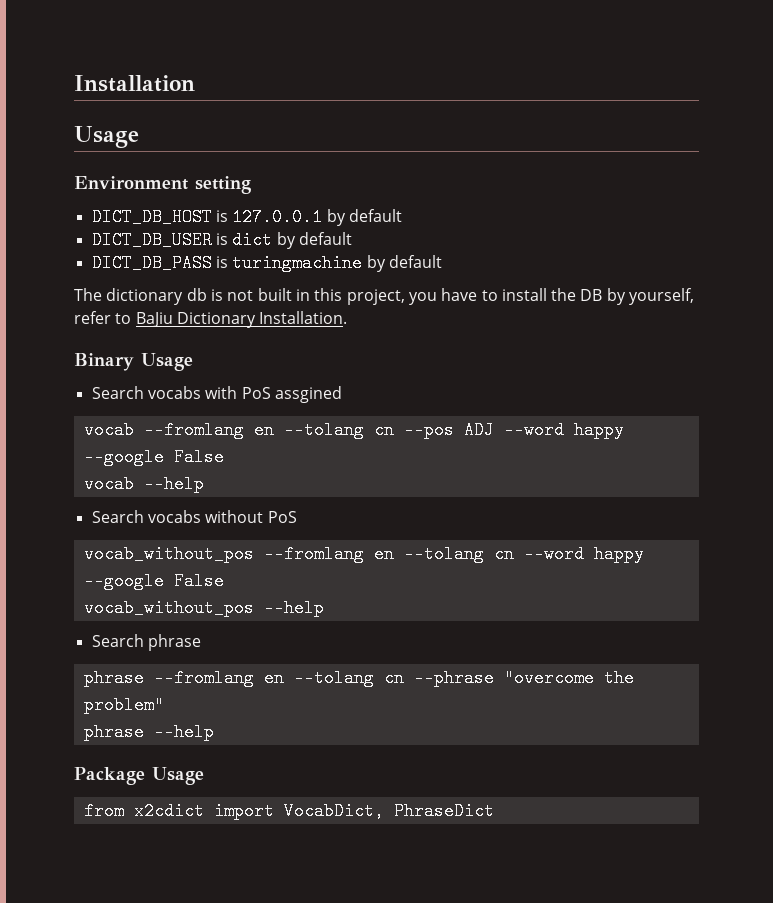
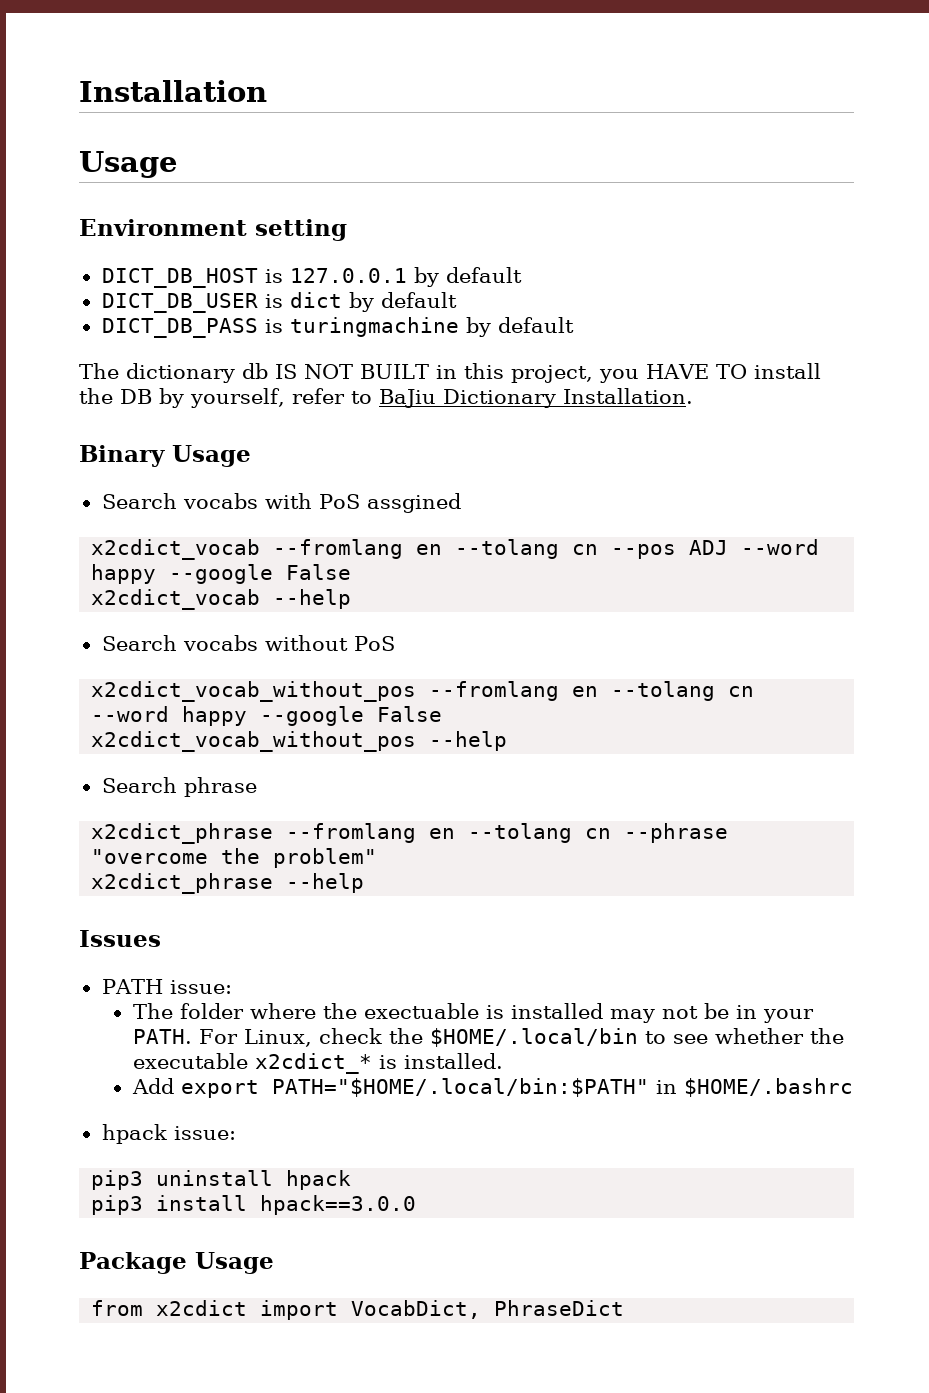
- The dictionary db is not built in this project, you have to install the DB by yourself, refer to BaJiu Dictionary Installation.
+ The dictionary db IS NOT BUILT in this project, you HAVE TO install the DB by yourself, refer to BaJiu Dictionary Installation.
- vocab --fromlang en --tolang cn --pos ADJ --word happy --google False
+ x2cdict_vocab --fromlang en --tolang cn --pos ADJ --word happy --google False
- vocab --help
+ x2cdict_vocab --help
- vocab_without_pos --fromlang en --tolang cn --word happy --google False
+ x2cdict_vocab_without_pos --fromlang en --tolang cn --word happy --google False
- vocab_without_pos --help
+ x2cdict_vocab_without_pos --help
- phrase --fromlang en --tolang cn --phrase "overcome the problem"
+ x2cdict_phrase --fromlang en --tolang cn --phrase "overcome the problem"
- phrase --help
+ x2cdict_phrase --help
+ Issues
+ PATH issue:
+ The folder where the exectuable is installed may not be in your PATH. For Linux, check the $HOME/.local/bin to see whether the executable x2cdict_* is installed.
+ Add export PATH="$HOME/.local/bin:$PATH" in $HOME/.bashrc
+ hpack issue:
+ pip3 uninstall hpack
+ pip3 install hpack==3.0.0

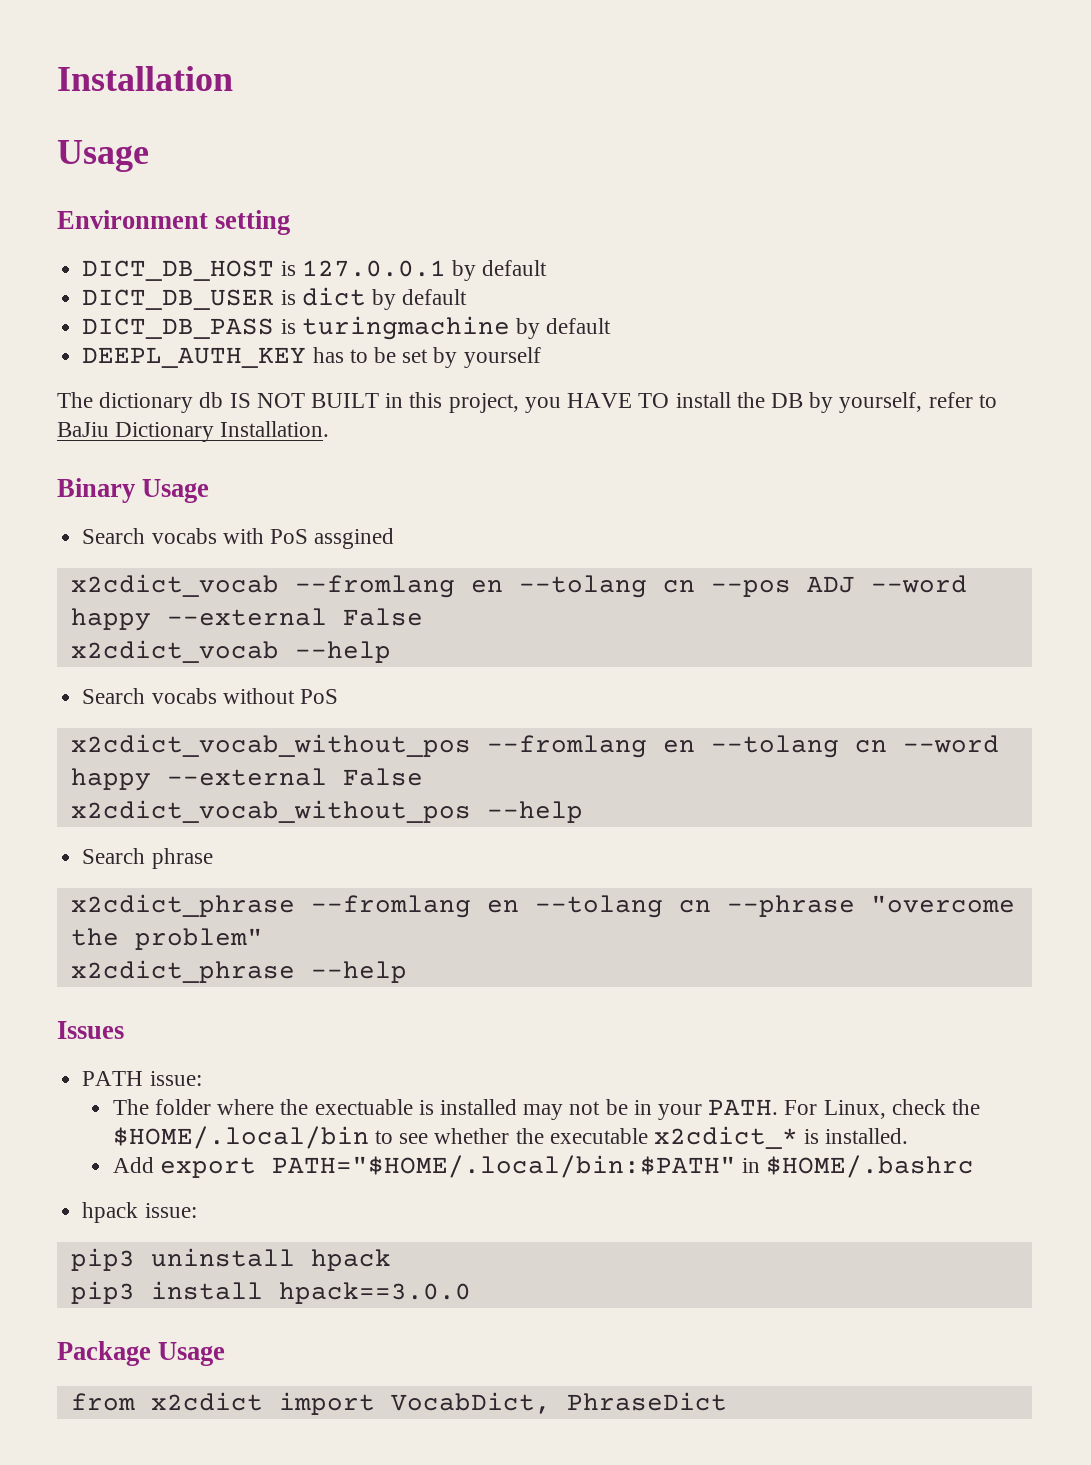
+ DEEPL_AUTH_KEY has to be set by yourself
- x2cdict_vocab --fromlang en --tolang cn --pos ADJ --word happy --google False
+ x2cdict_vocab --fromlang en --tolang cn --pos ADJ --word happy --external False
- x2cdict_vocab_without_pos --fromlang en --tolang cn --word happy --google False
+ x2cdict_vocab_without_pos --fromlang en --tolang cn --word happy --external False

